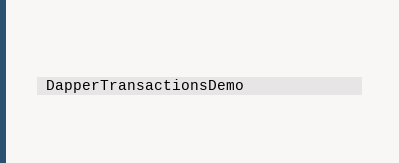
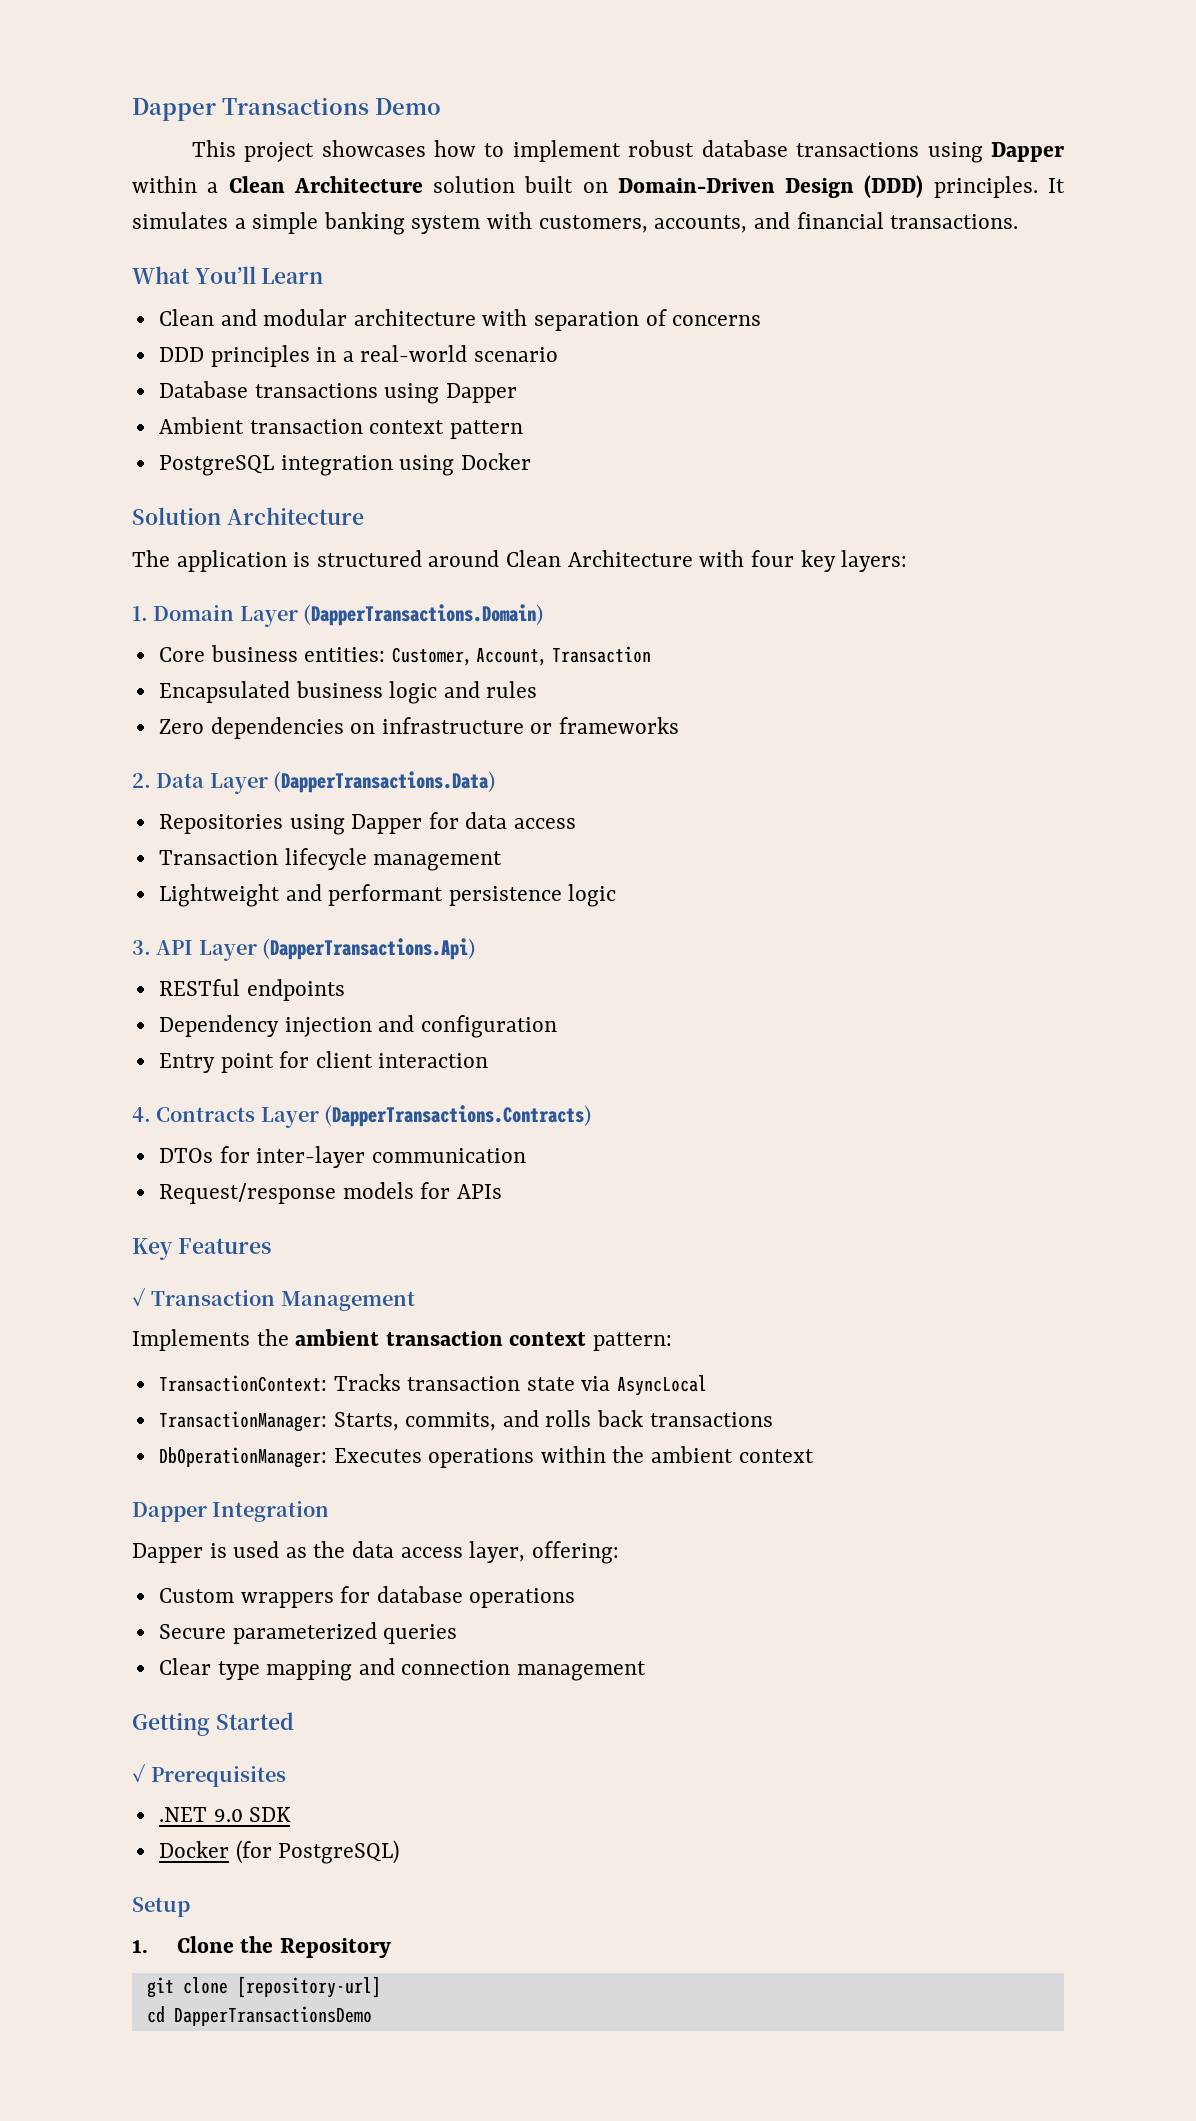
- DapperTransactionsDemo
+ Dapper Transactions Demo
+ This project showcases how to implement robust database transactions using Dapper within a Clean Architecture solution built on Domain-Driven Design (DDD) principles. It simulates a simple banking system with customers, accounts, and financial transactions.
+ What You’ll Learn
+ Clean and modular architecture with separation of concerns
+ DDD principles in a real-world scenario
+ Database transactions using Dapper
+ Ambient transaction context pattern
+ PostgreSQL integration using Docker
+ Solution Architecture
+ The application is structured around Clean Architecture with four key layers:
+ 1. Domain Layer (DapperTransactions.Domain)
+ Core business entities: Customer, Account, Transaction
+ Encapsulated business logic and rules
+ Zero dependencies on infrastructure or frameworks
+ 2. Data Layer (DapperTransactions.Data)
+ Repositories using Dapper for data access
+ Transaction lifecycle management
+ Lightweight and performant persistence logic
+ 3. API Layer (DapperTransactions.Api)
+ RESTful endpoints
+ Dependency injection and configuration
+ Entry point for client interaction
+ 4. Contracts Layer (DapperTransactions.Contracts)
+ DTOs for inter-layer communication
+ Request/response models for APIs
+ Key Features
+ ✓ Transaction Management
+ Implements the ambient transaction context pattern:
+ TransactionContext: Tracks transaction state via AsyncLocal
+ TransactionManager: Starts, commits, and rolls back transactions
+ DbOperationManager: Executes operations within the ambient context
+ Dapper Integration
+ Dapper is used as the data access layer, offering:
+ Custom wrappers for database operations
+ Secure parameterized queries
+ Clear type mapping and connection management
+ Getting Started
+ ✓ Prerequisites
+ .NET 9.0 SDK
+ Docker (for PostgreSQL)
+ Setup
+ 1. Clone the Repository
+ git clone [repository-url]
+ cd DapperTransactionsDemo

